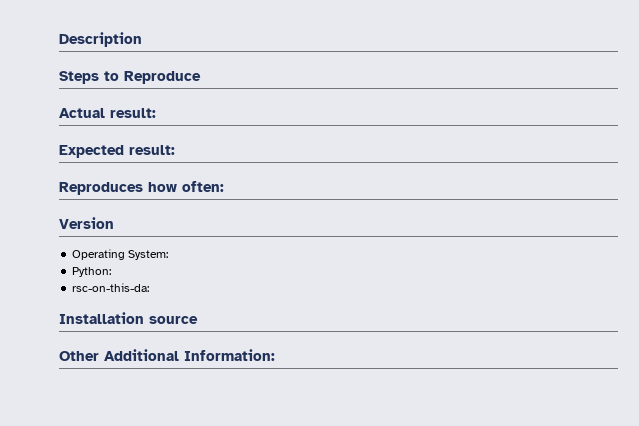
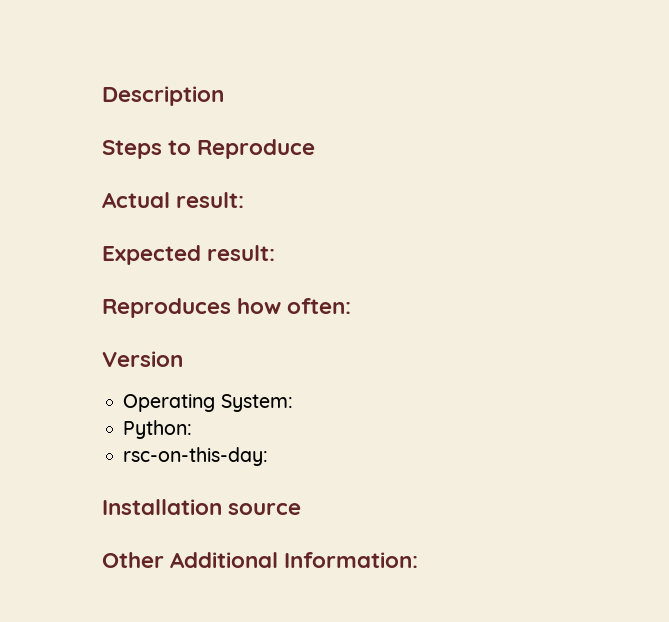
- rsc-on-this-da:
+ rsc-on-this-day:

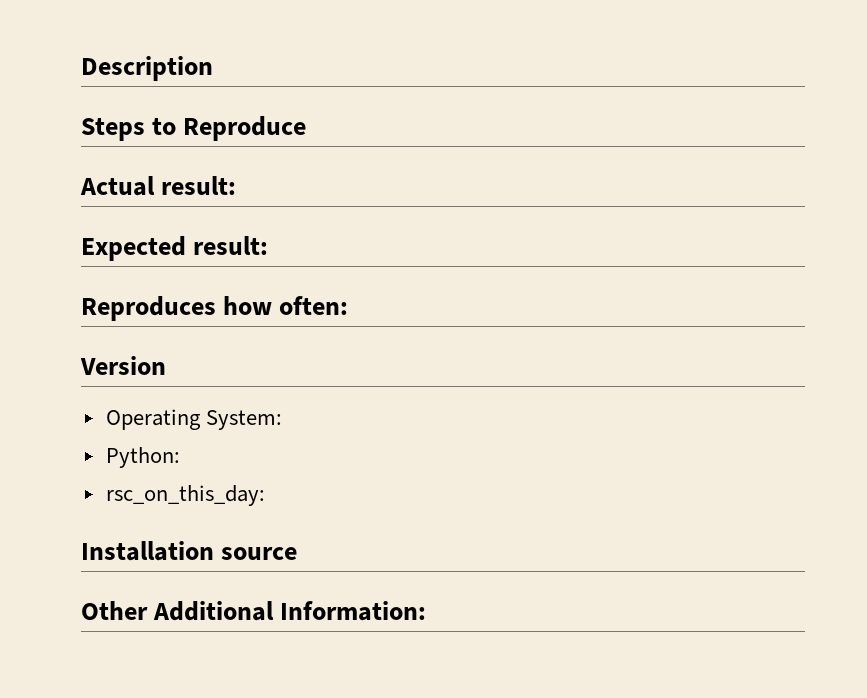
- rsc-on-this-day:
+ rsc_on_this_day:

